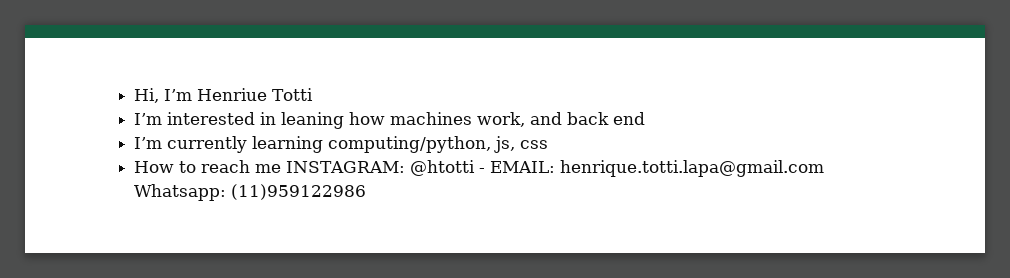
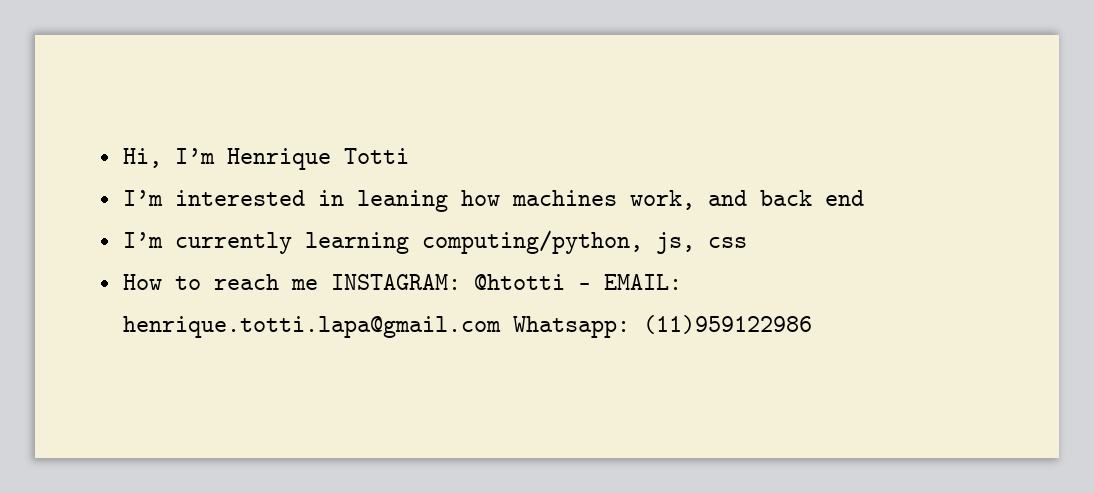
- Hi, I’m Henriue Totti
+ Hi, I’m Henrique Totti

